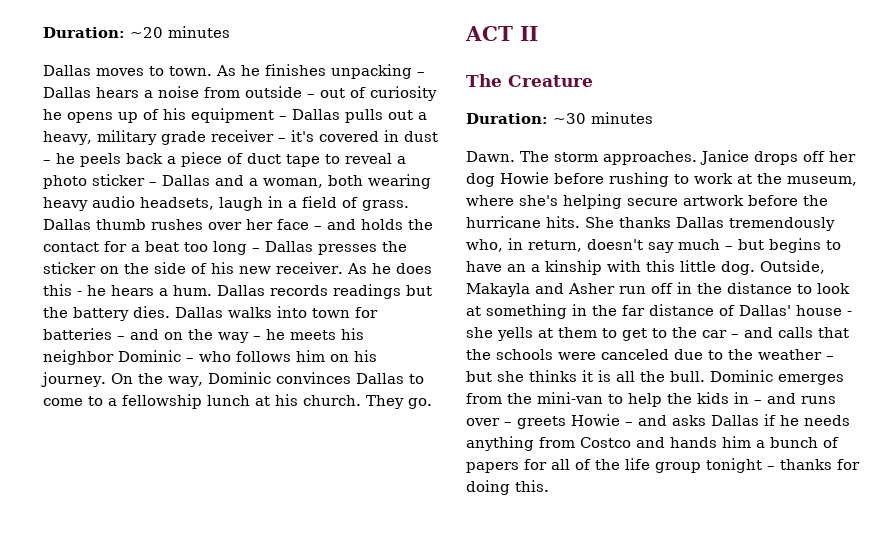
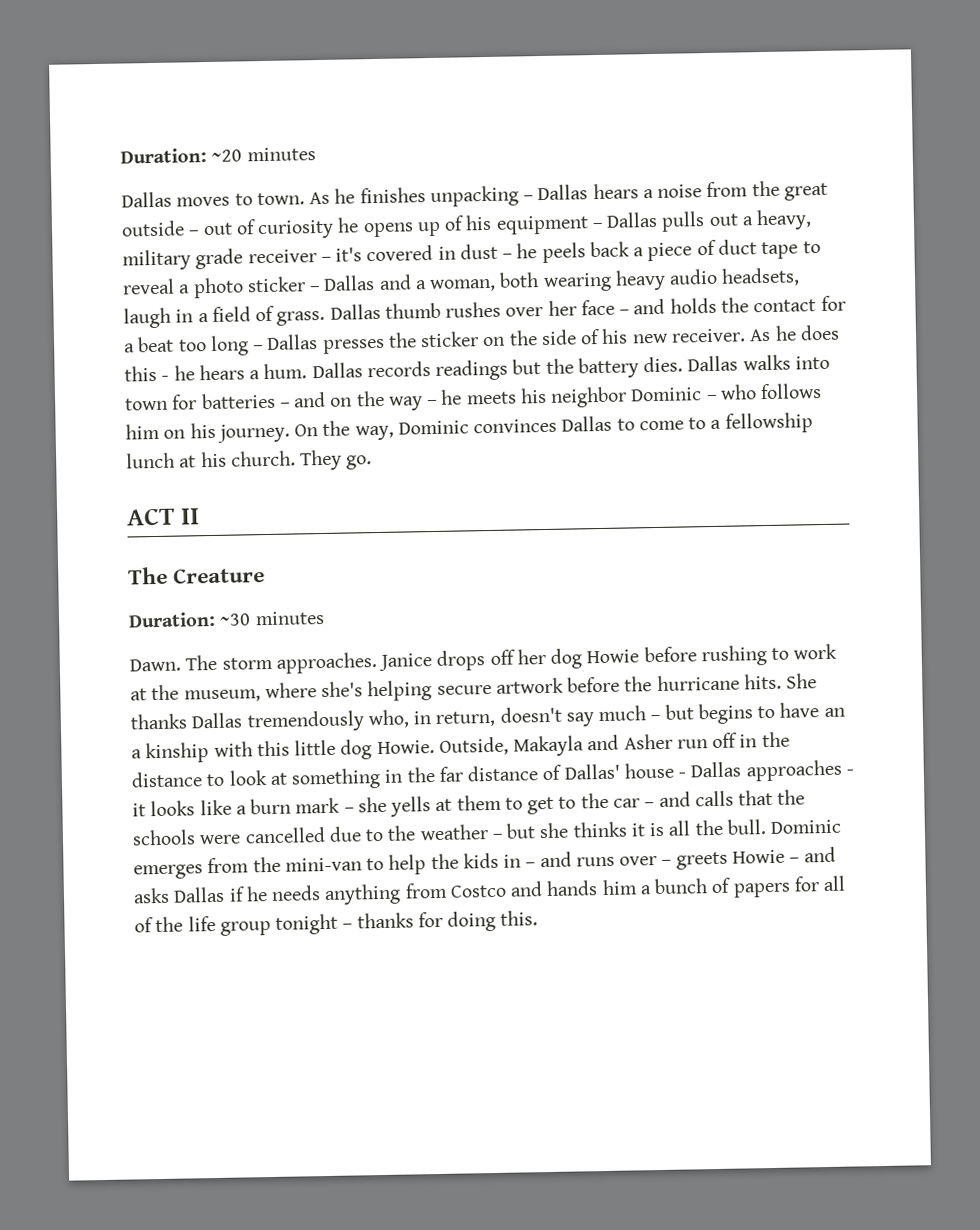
- As he finishes unpacking – Dallas hears a noise from outside – out of curiosity he opens up of his equipment – Dallas pulls out a heavy, military grade receiver – it's covered in dust – he peels back a piece of duct tape to reveal a photo sticker – Dallas and a woman, both wearing heavy audio headsets, laugh in a field of grass.
+ As he finishes unpacking – Dallas hears a noise from the great outside – out of curiosity he opens up of his equipment – Dallas pulls out a heavy, military grade receiver – it's covered in dust – he peels back a piece of duct tape to reveal a photo sticker – Dallas and a woman, both wearing heavy audio headsets, laugh in a field of grass.
- She thanks Dallas tremendously who, in return, doesn't say much – but begins to have an a kinship with this little dog.
+ She thanks Dallas tremendously who, in return, doesn't say much – but begins to have an a kinship with this little dog Howie.
- Outside, Makayla and Asher run off in the distance to look at something in the far distance of Dallas' house - she yells at them to get to the car – and calls that the schools were canceled due to the weather – but she thinks it is all the bull.
+ Outside, Makayla and Asher run off in the distance to look at something in the far distance of Dallas' house - Dallas approaches - it looks like a burn mark – she yells at them to get to the car – and calls that the schools were cancelled due to the weather – but she thinks it is all the bull.

